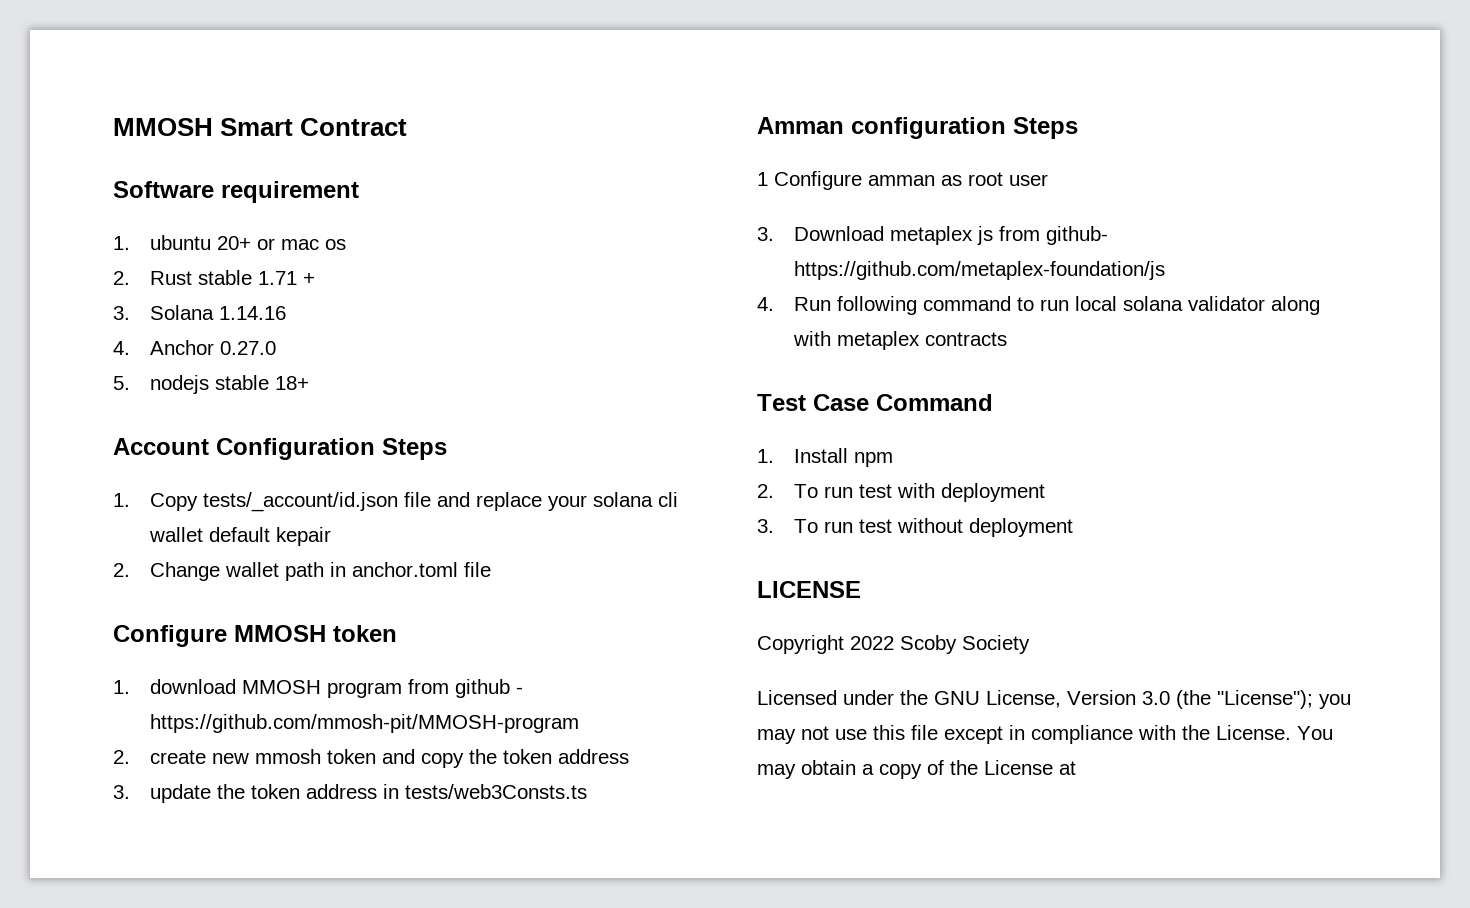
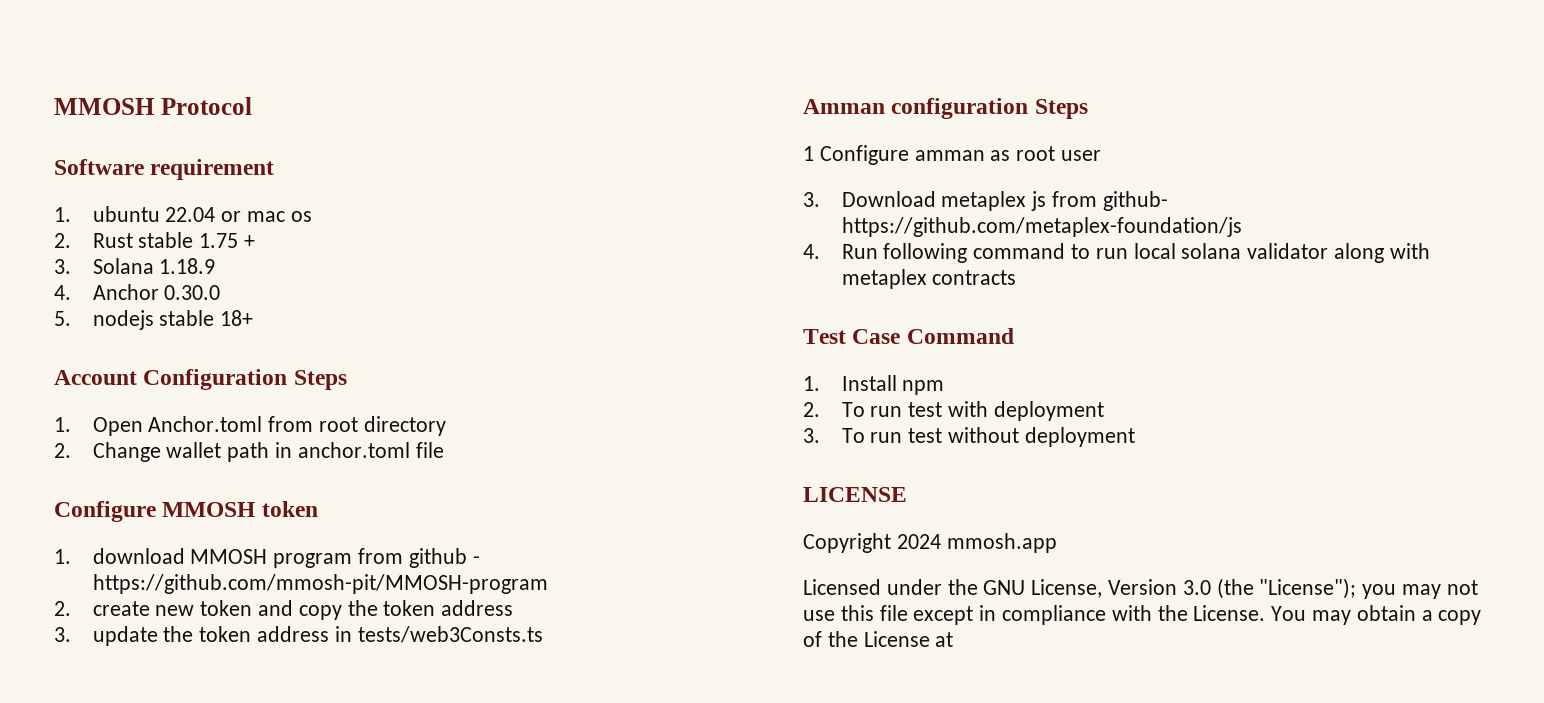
- MMOSH Smart Contract
+ MMOSH Protocol
- 1. ubuntu 20+ or mac os
+ 1. ubuntu 22.04 or mac os
- 2. Rust stable 1.71 +
+ 2. Rust stable 1.75 +
- 3. Solana 1.14.16
+ 3. Solana 1.18.9
- 4. Anchor 0.27.0
+ 4. Anchor 0.30.0
- 1. Copy tests/_account/id.json file and replace your solana cli wallet default kepair
+ 1. Open Anchor.toml from root directory
- 2. create new mmosh token and copy the token address
+ 2. create new token and copy the token address
- Copyright 2022 Scoby Society
+ Copyright 2024 mmosh.app

